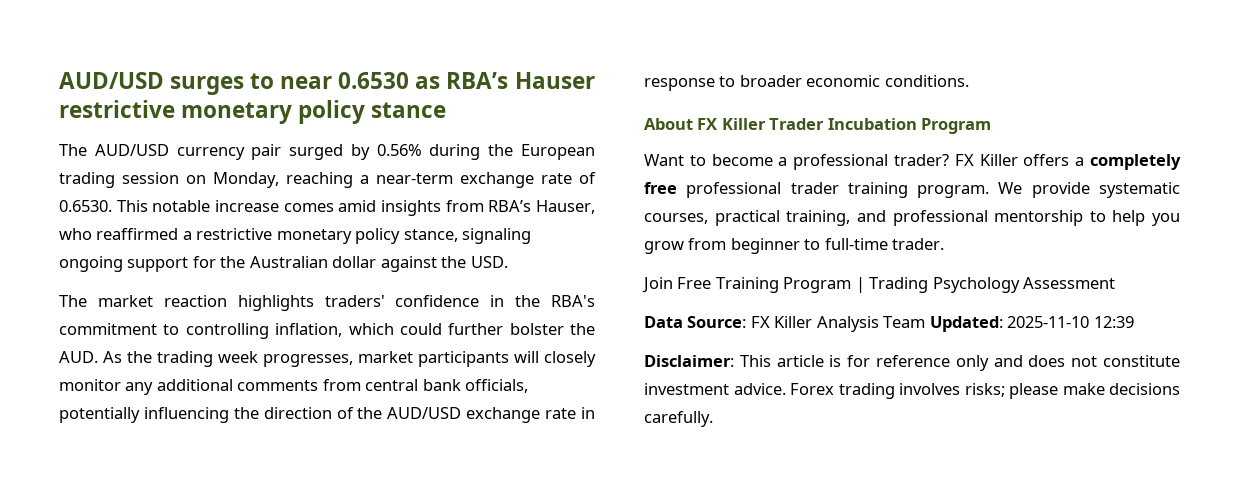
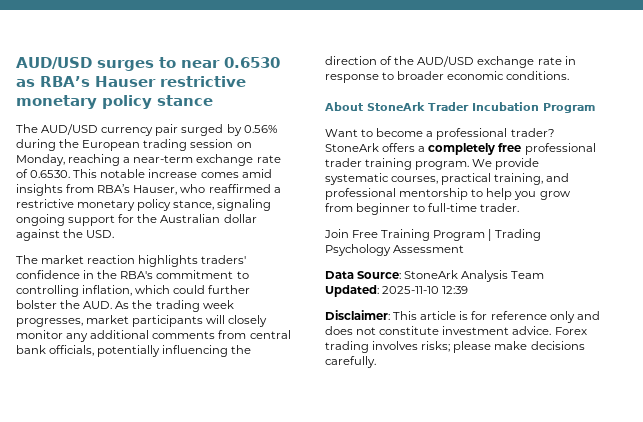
- About FX Killer Trader Incubation Program
+ About StoneArk Trader Incubation Program
- FX Killer offers a completely free professional trader training program.
+ StoneArk offers a completely free professional trader training program.
- Data Source: FX Killer Analysis Team Updated: 2025-11-10 12:39
+ Data Source: StoneArk Analysis Team Updated: 2025-11-10 12:39

